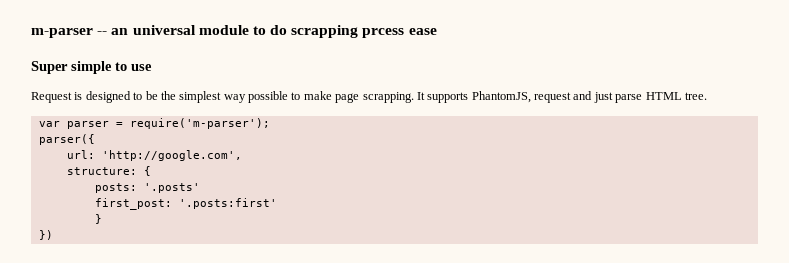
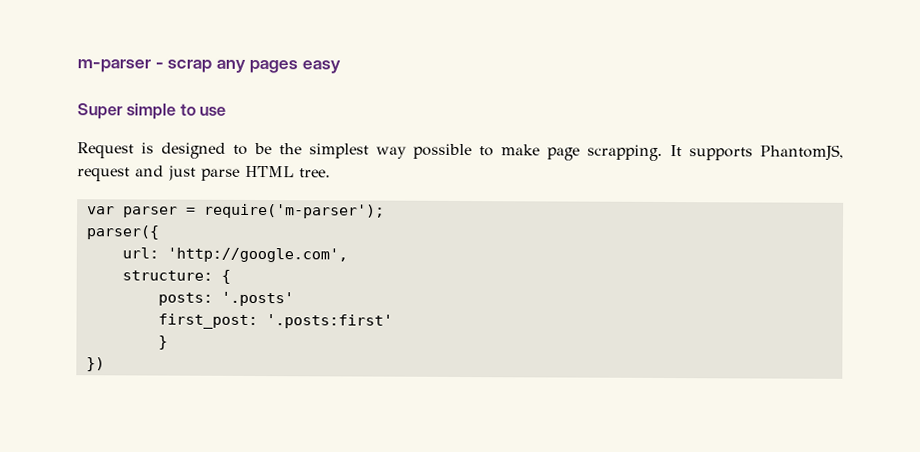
- m-parser -- an universal module to do scrapping prcess ease
+ m-parser - scrap any pages easy

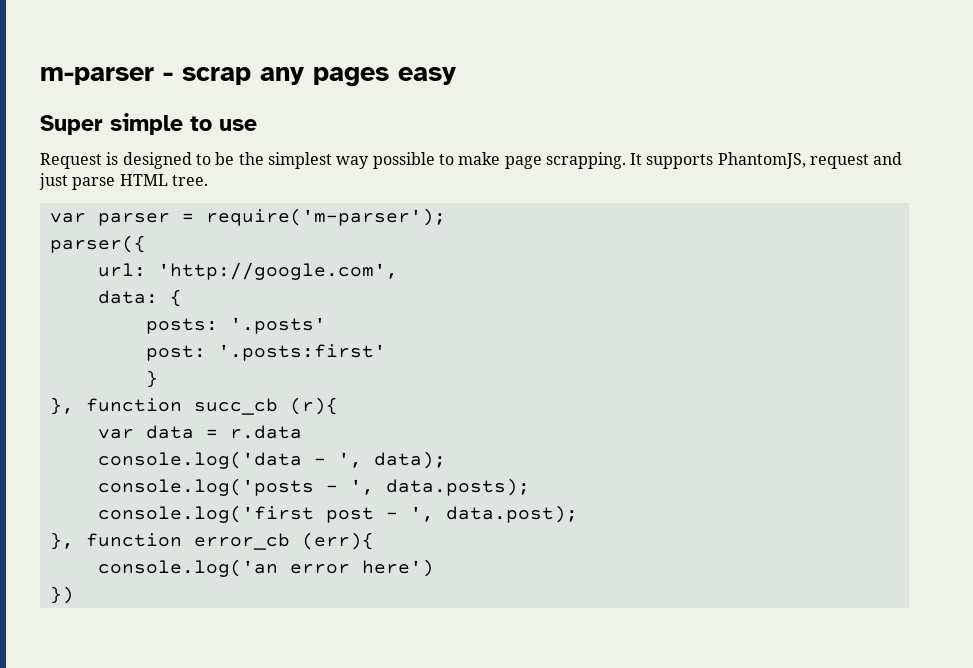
- structure: {
+ data: {
- first_post: '.posts:first'
+ post: '.posts:first'
+ }, function succ_cb (r){
+ var data = r.data
+ console.log('data - ', data);
+ console.log('posts - ', data.posts);
+ console.log('first post - ', data.post);
+ }, function error_cb (err){
+ console.log('an error here')

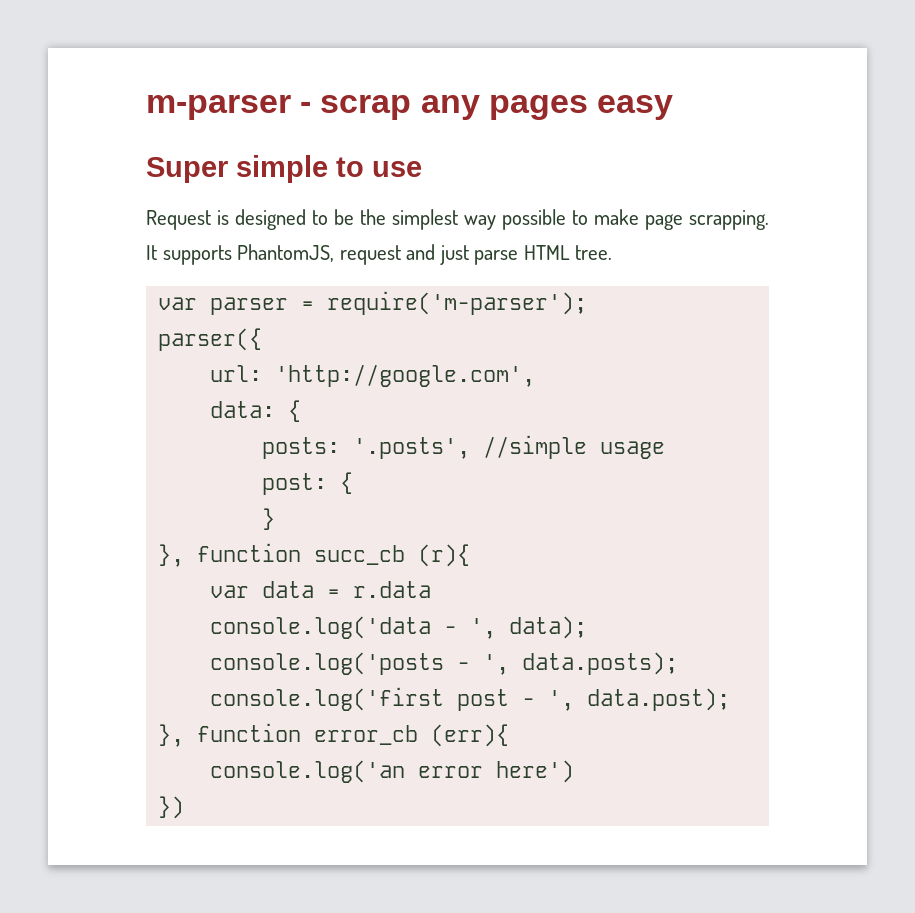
- posts: '.posts'
+ posts: '.posts', //simple usage
- post: '.posts:first'
+ post: {

